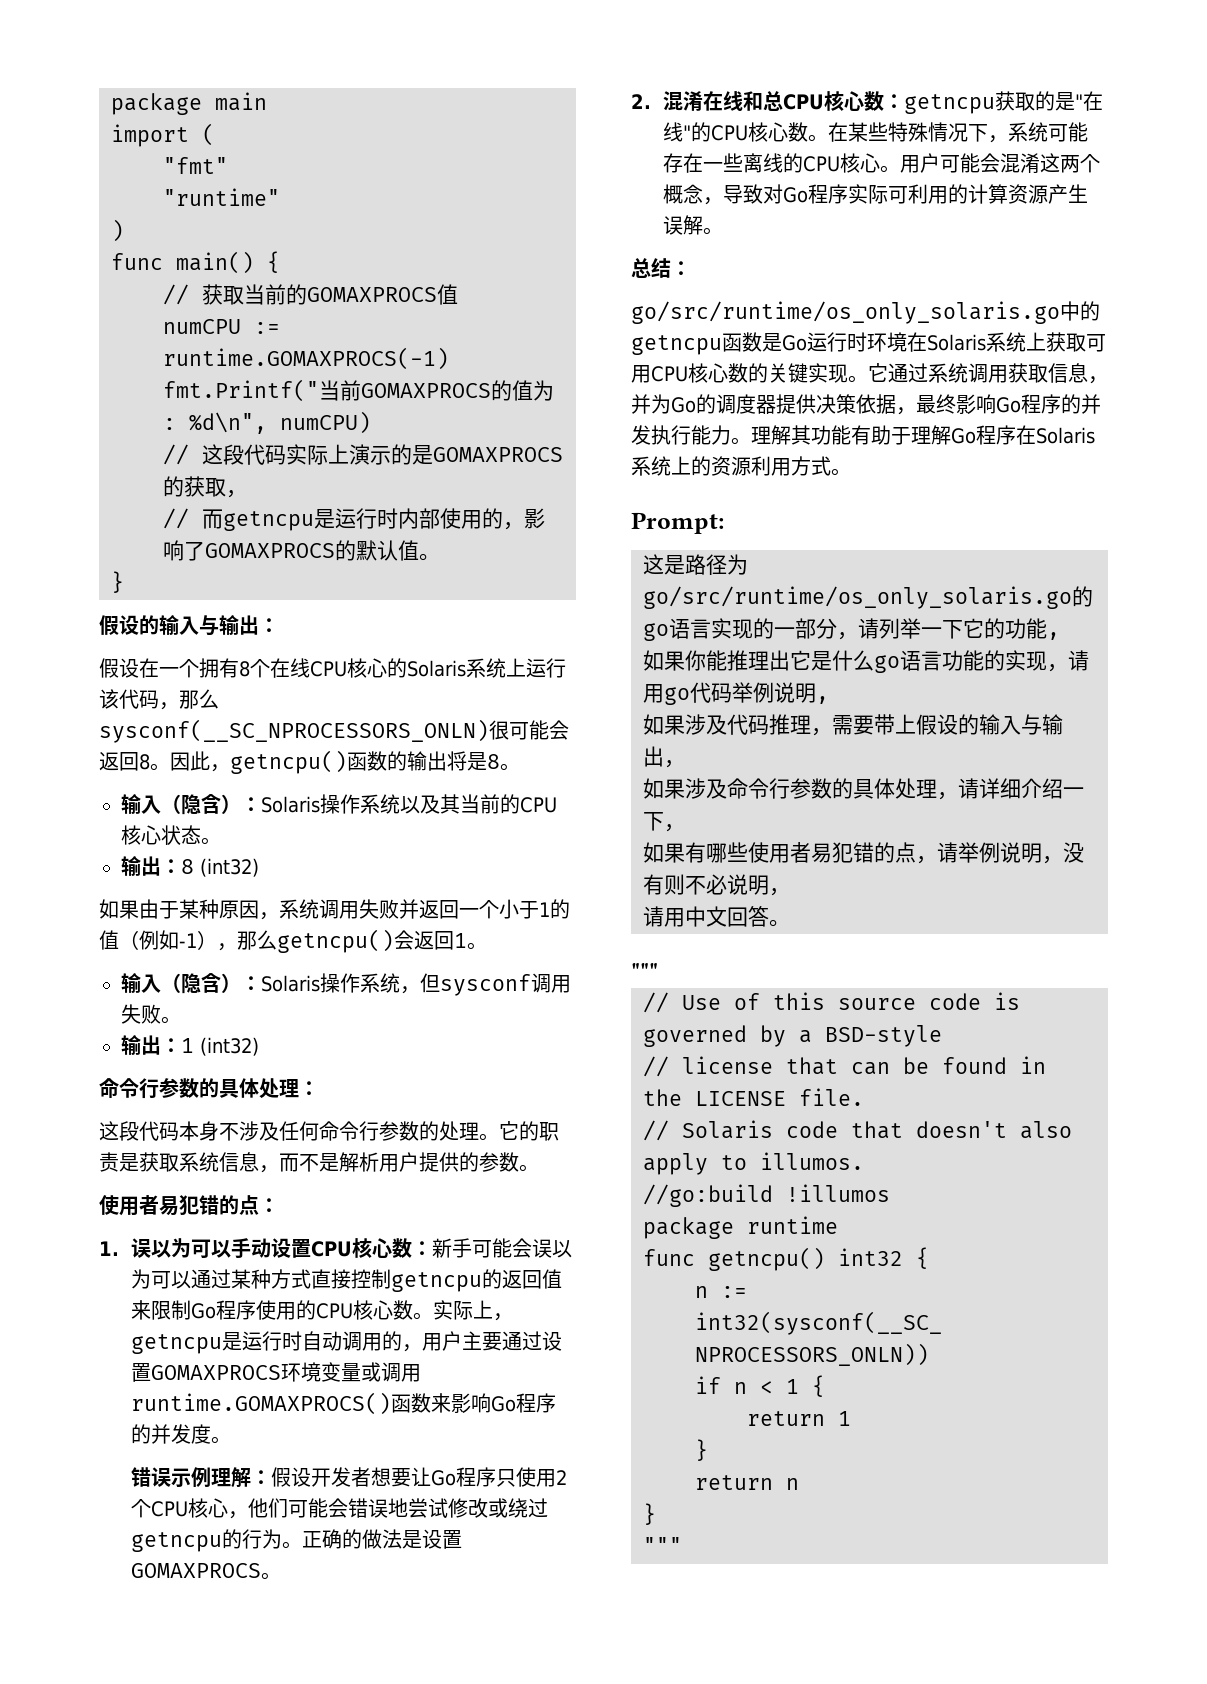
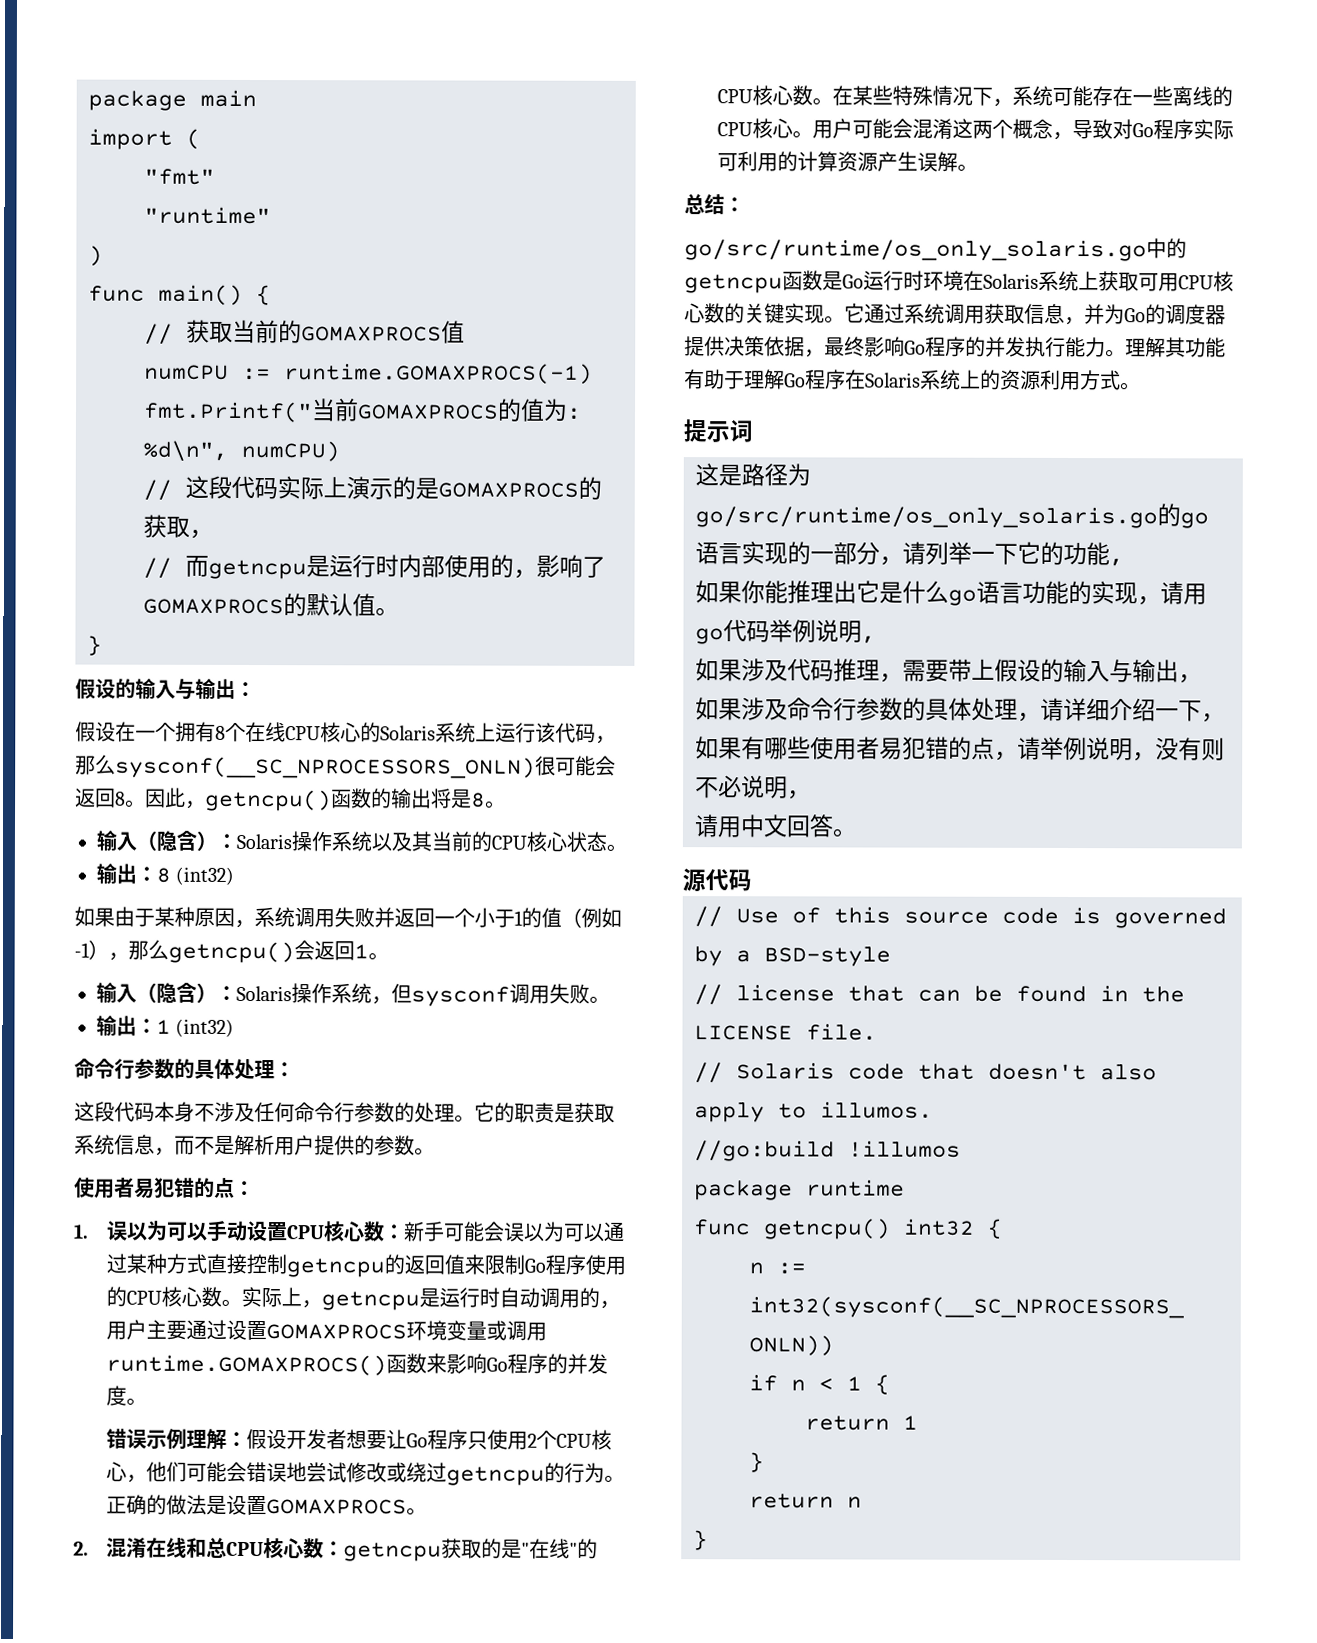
- Prompt:
+ 提示词
  请用中文回答。
- """
+ 源代码
  return n
  }
- """

